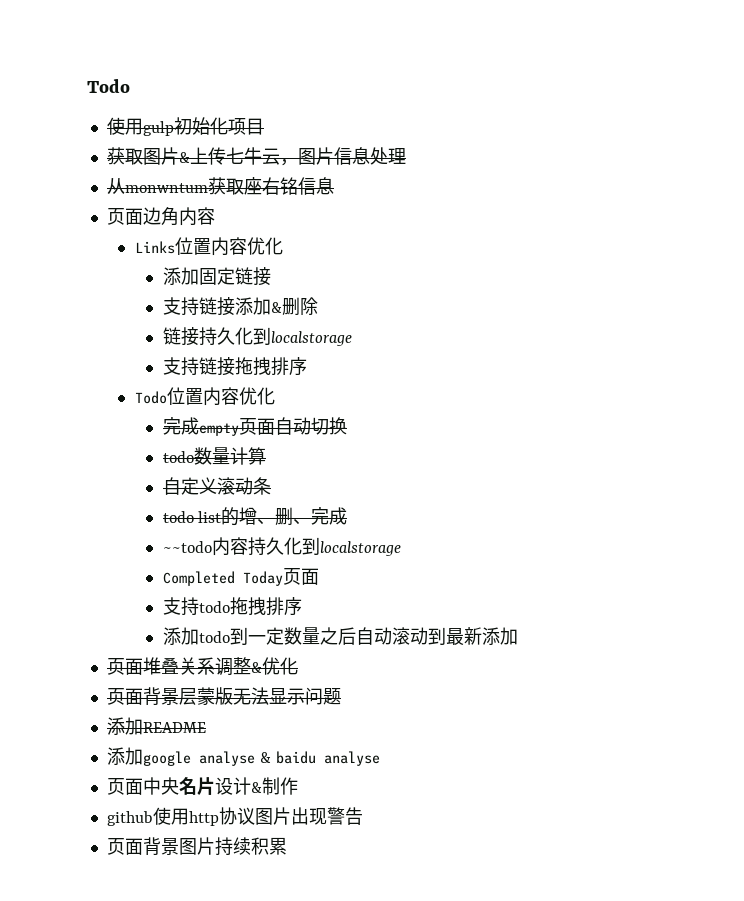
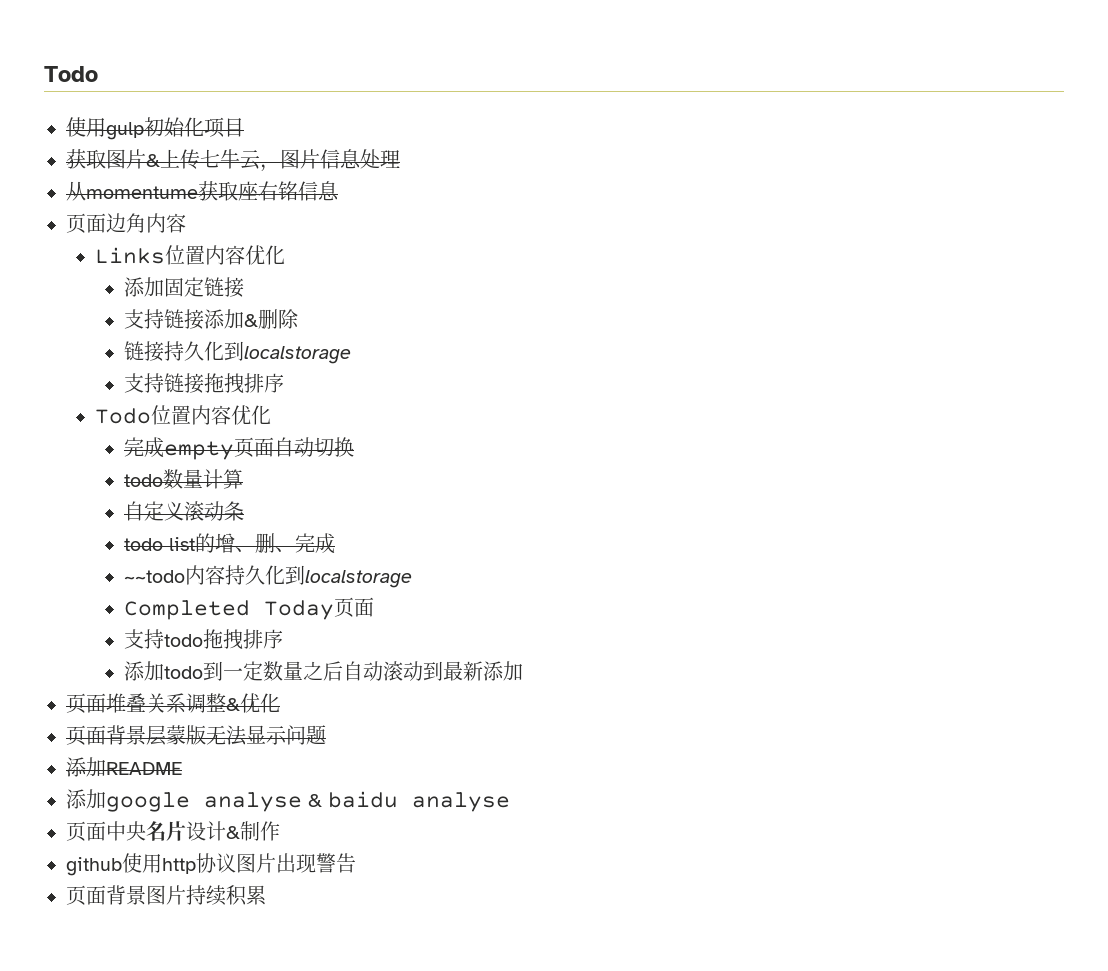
- 从monwntum获取座右铭信息
+ 从momentume获取座右铭信息

